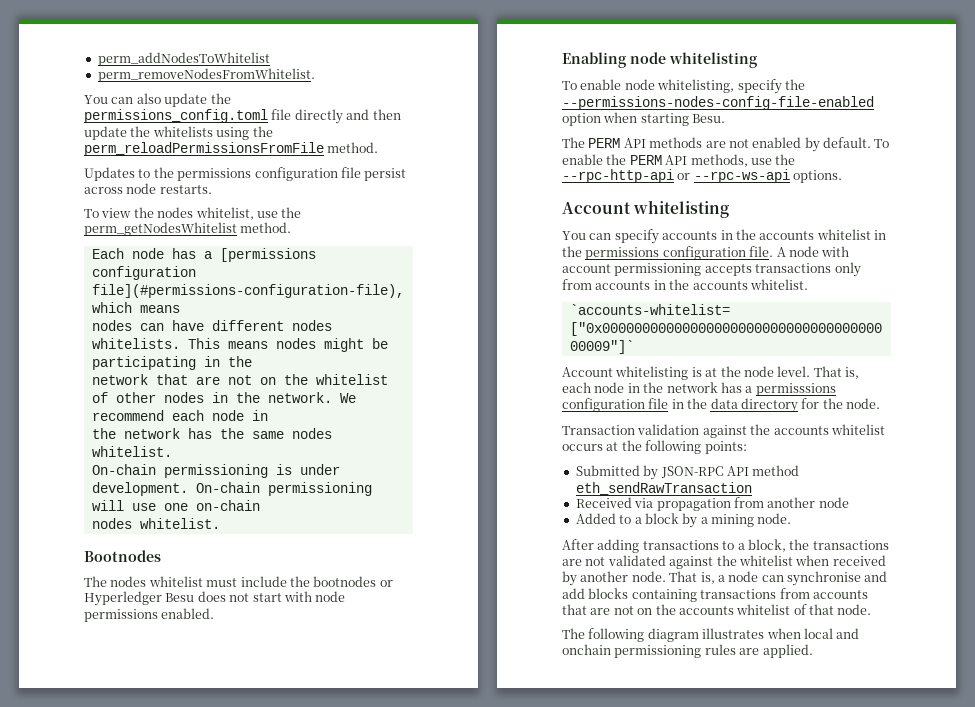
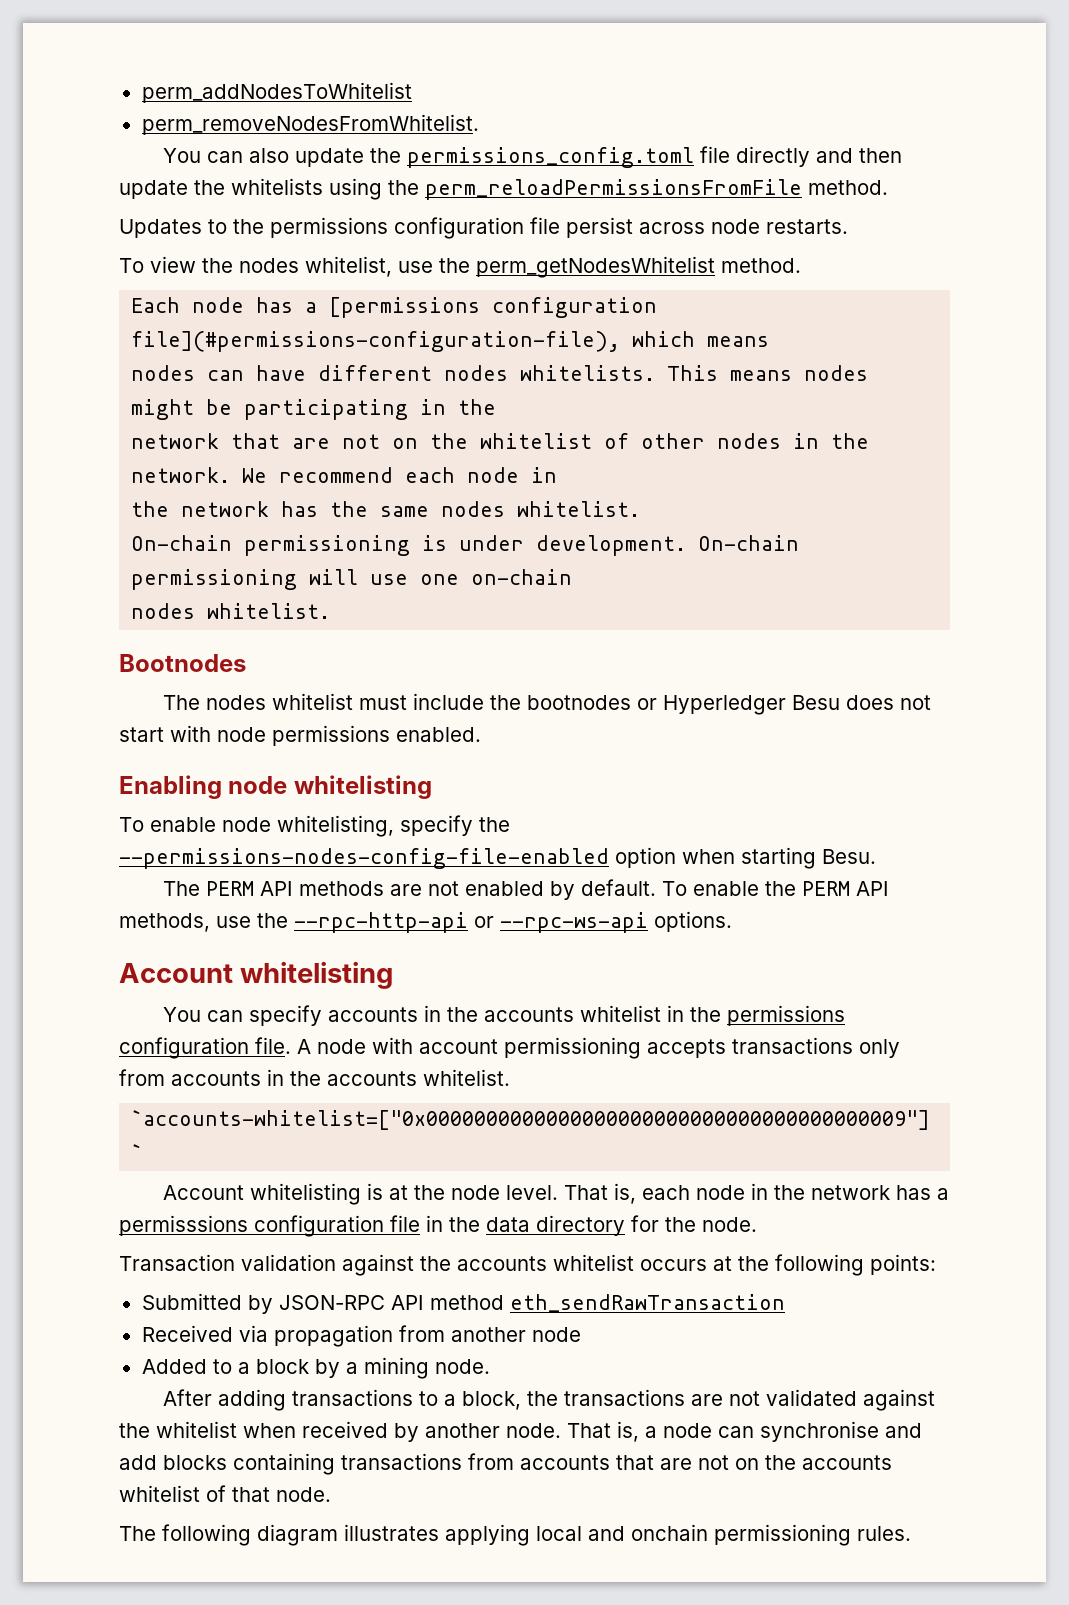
- The following diagram illustrates when local and onchain permissioning rules are applied.
+ The following diagram illustrates applying local and onchain permissioning rules.

